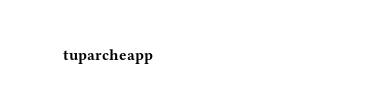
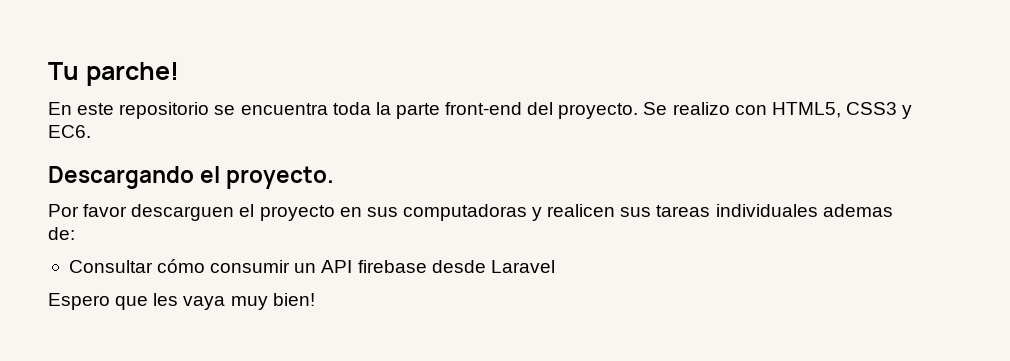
- tuparcheapp
+ Tu parche!
+ En este repositorio se encuentra toda la parte front-end del proyecto. Se realizo con HTML5, CSS3 y EC6.
+ Descargando el proyecto.
+ Por favor descarguen el proyecto en sus computadoras y realicen sus tareas individuales ademas de:
+ Consultar cómo consumir un API firebase desde Laravel
+ Espero que les vaya muy bien!

